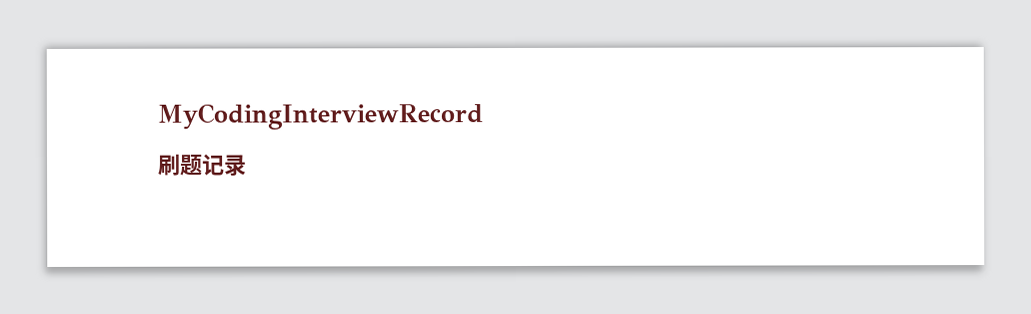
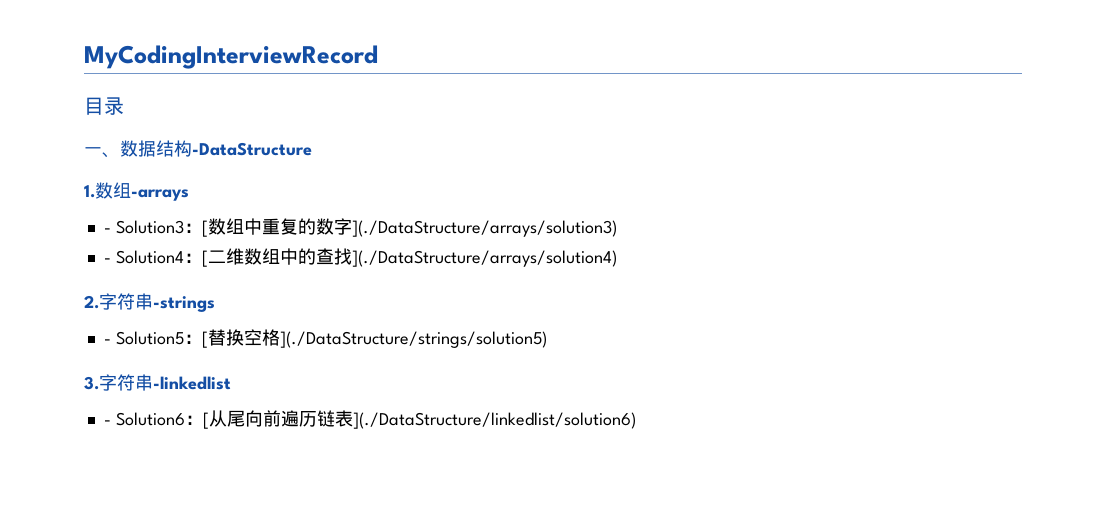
- 刷题记录
+ 目录
+ 一、数据结构-DataStructure
+ 1.数组-arrays
+ - Solution3：[数组中重复的数字](./DataStructure/arrays/solution3)
+ - Solution4：[二维数组中的查找](./DataStructure/arrays/solution4)
+ 2.字符串-strings
+ - Solution5：[替换空格](./DataStructure/strings/solution5)
+ 3.字符串-linkedlist
+ - Solution6：[从尾向前遍历链表](./DataStructure/linkedlist/solution6)

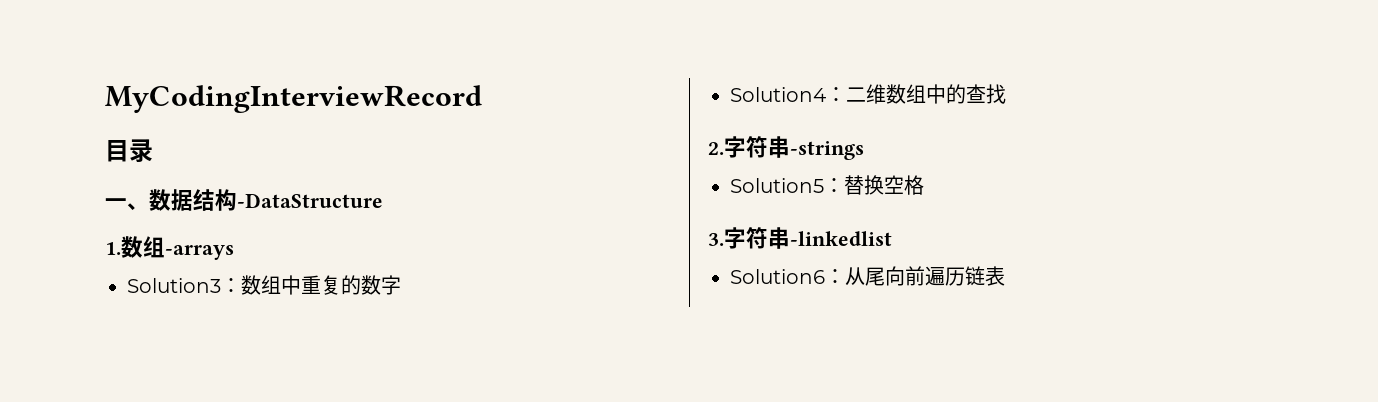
- - Solution3：[数组中重复的数字](./DataStructure/arrays/solution3)
- - Solution4：[二维数组中的查找](./DataStructure/arrays/solution4)
+ Solution3：数组中重复的数字
+ Solution4：二维数组中的查找
- - Solution5：[替换空格](./DataStructure/strings/solution5)
+ Solution5：替换空格
- - Solution6：[从尾向前遍历链表](./DataStructure/linkedlist/solution6)
+ Solution6：从尾向前遍历链表

